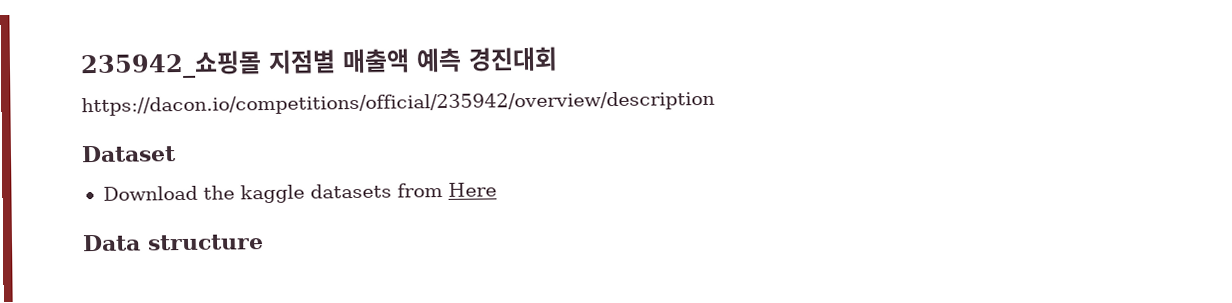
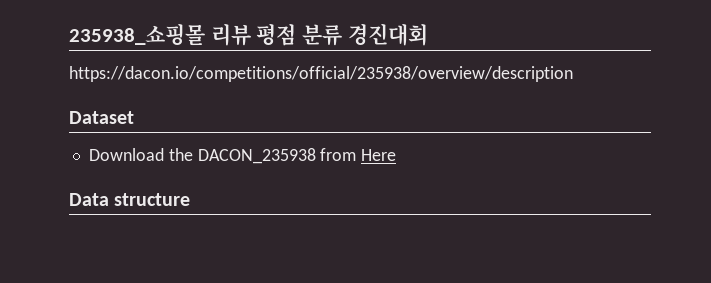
- 235942_쇼핑몰 지점별 매출액 예측 경진대회
+ 235938_쇼핑몰 리뷰 평점 분류 경진대회
- https://dacon.io/competitions/official/235942/overview/description
+ https://dacon.io/competitions/official/235938/overview/description
- Download the kaggle datasets from Here
+ Download the DACON_235938 from Here

